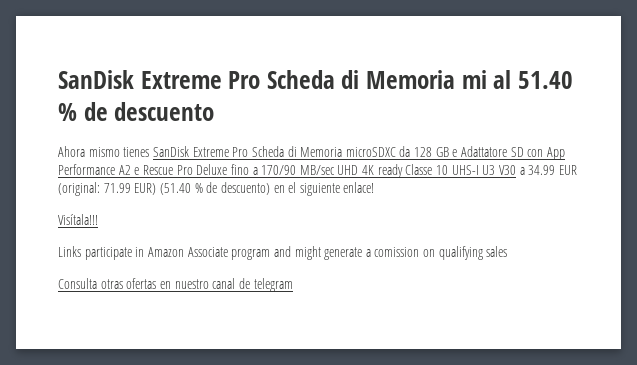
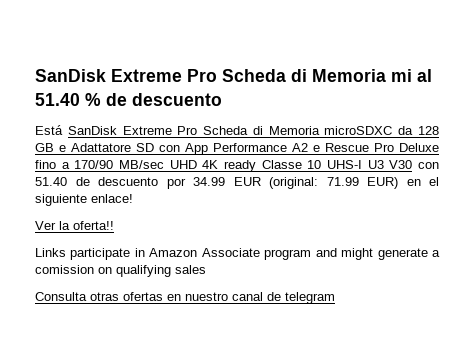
- Ahora mismo tienes SanDisk Extreme Pro Scheda di Memoria microSDXC da 128 GB e Adattatore SD con App Performance A2 e Rescue Pro Deluxe fino a 170/90 MB/sec UHD 4K ready Classe 10 UHS-I U3 V30 a 34.99 EUR (original: 71.99 EUR) (51.40 % de descuento) en el siguiente enlace!
+ Está SanDisk Extreme Pro Scheda di Memoria microSDXC da 128 GB e Adattatore SD con App Performance A2 e Rescue Pro Deluxe fino a 170/90 MB/sec UHD 4K ready Classe 10 UHS-I U3 V30 con 51.40 de descuento por 34.99 EUR (original: 71.99 EUR) en el siguiente enlace!
- Visítala!!!
+ Ver la oferta!!

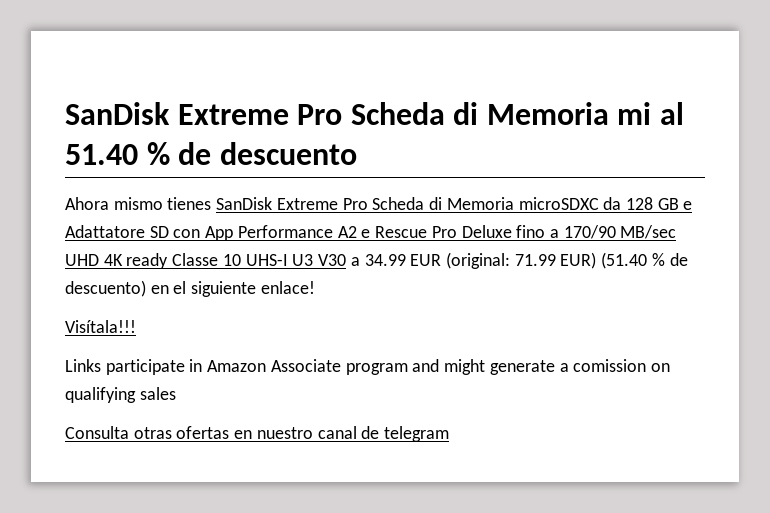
- Está SanDisk Extreme Pro Scheda di Memoria microSDXC da 128 GB e Adattatore SD con App Performance A2 e Rescue Pro Deluxe fino a 170/90 MB/sec UHD 4K ready Classe 10 UHS-I U3 V30 con 51.40 de descuento por 34.99 EUR (original: 71.99 EUR) en el siguiente enlace!
+ Ahora mismo tienes SanDisk Extreme Pro Scheda di Memoria microSDXC da 128 GB e Adattatore SD con App Performance A2 e Rescue Pro Deluxe fino a 170/90 MB/sec UHD 4K ready Classe 10 UHS-I U3 V30 a 34.99 EUR (original: 71.99 EUR) (51.40 % de descuento) en el siguiente enlace!
- Ver la oferta!!
+ Visítala!!!

